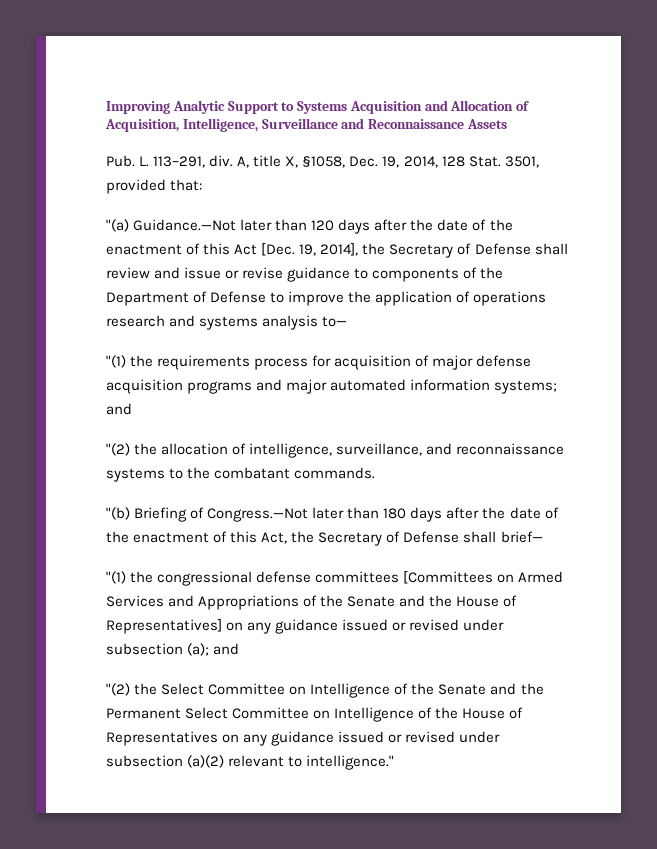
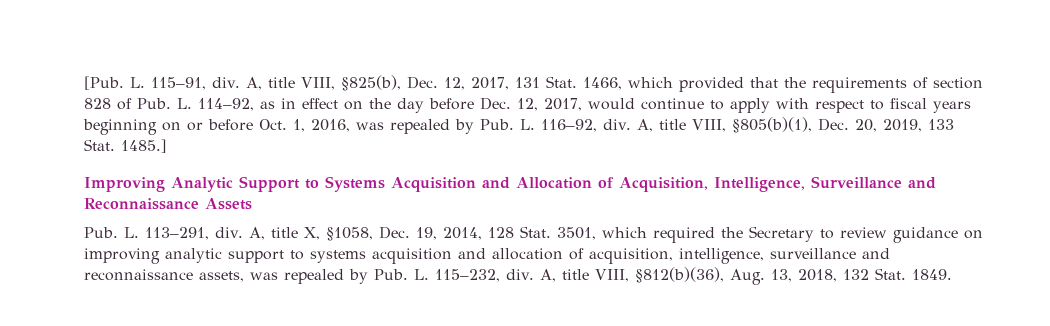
+ [Pub. L. 115–91, div. A, title VIII, §825(b), Dec. 12, 2017, 131 Stat. 1466, which provided that the requirements of section 828 of Pub. L. 114–92, as in effect on the day before Dec. 12, 2017, would continue to apply with respect to fiscal years beginning on or before Oct. 1, 2016, was repealed by Pub. L. 116–92, div. A, title VIII, §805(b)(1), Dec. 20, 2019, 133 Stat. 1485.]
- 3501, provided that:
- "(a) Guidance.—Not later than 120 days after the date of the enactment of this Act [Dec. 19, 2014], the Secretary of Defense shall review and issue or revise guidance to components of the Department of Defense to improve the application of operations research and systems analysis to—
- "(1) the requirements process for acquisition of major defense acquisition programs and major automated information systems; and
- "(2) the allocation of intelligence, surveillance, and reconnaissance systems to the combatant commands.
- "(b) Briefing of Congress.—Not later than 180 days after the date of the enactment of this Act, the Secretary of Defense shall brief—
- "(1) the congressional defense committees [Committees on Armed Services and Appropriations of the Senate and the House of Representatives] on any guidance issued or revised under subsection (a); and
- "(2) the Select Committee on Intelligence of the Senate and the Permanent Select Committee on Intelligence of the House of Representatives on any guidance issued or revised under subsection (a)(2) relevant to intelligence."
+ 3501, which required the Secretary to review guidance on improving analytic support to systems acquisition and allocation of acquisition, intelligence, surveillance and reconnaissance assets, was repealed by Pub. L. 115–232, div. A, title VIII, §812(b)(36), Aug. 13, 2018, 132 Stat. 1849.

